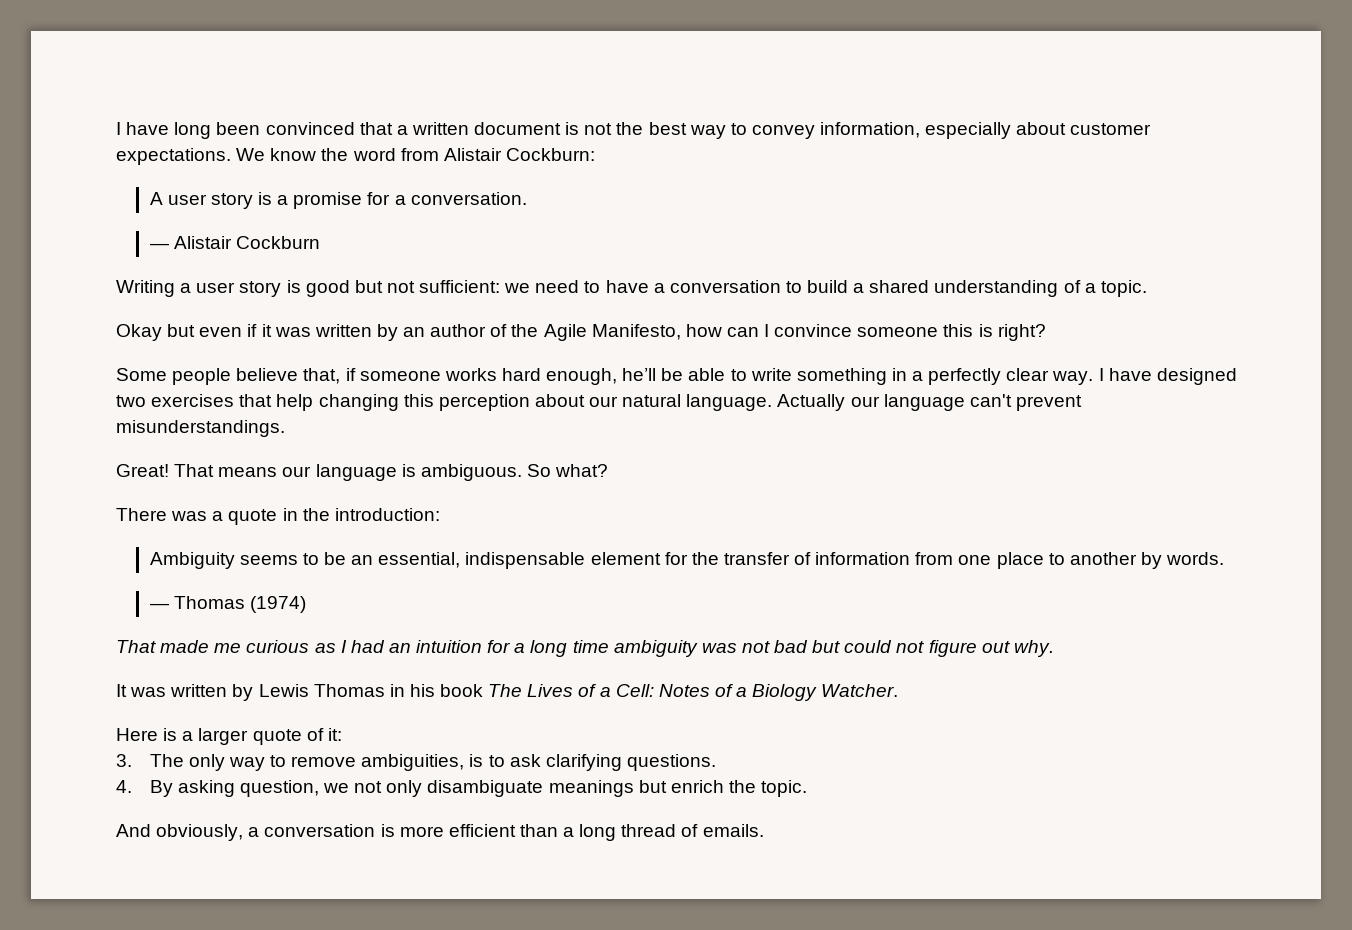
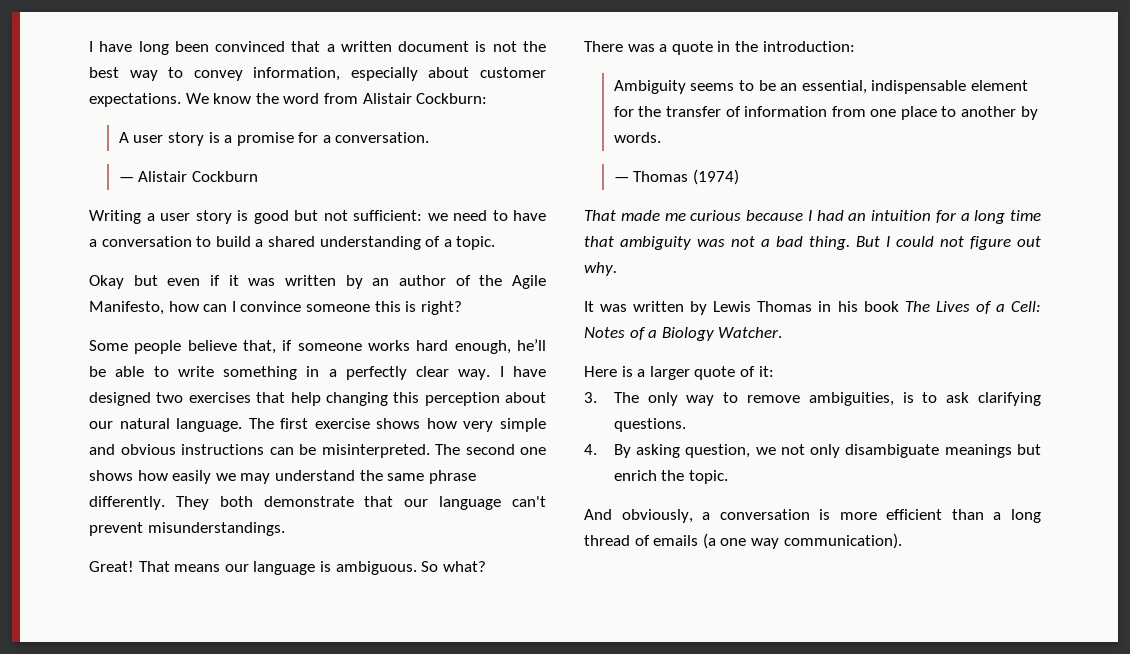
- Actually our language can't prevent misunderstandings.
+ The first exercise shows how very simple and obvious instructions can be misinterpreted. The second one shows how easily we may understand the same phrase differently. They both demonstrate that our language can't prevent misunderstandings.
- That made me curious as I had an intuition for a long time ambiguity was not bad but could not figure out why.
+ That made me curious because I had an intuition for a long time that ambiguity was not a bad thing. But I could not figure out why.
- And obviously, a conversation is more efficient than a long thread of emails.
+ And obviously, a conversation is more efficient than a long thread of emails (a one way communication).

